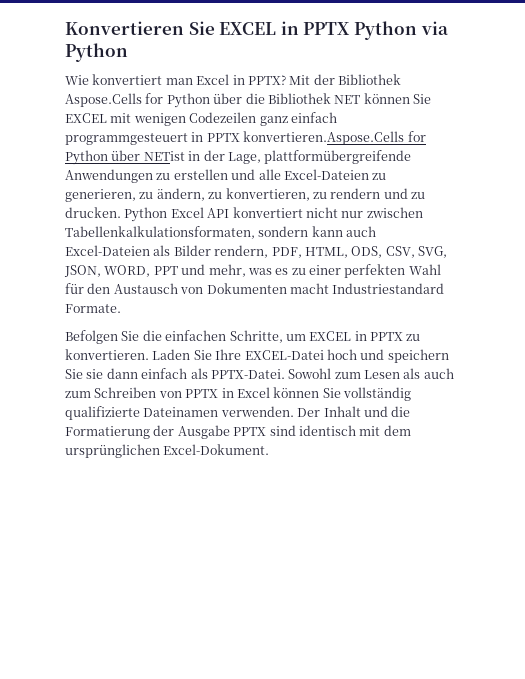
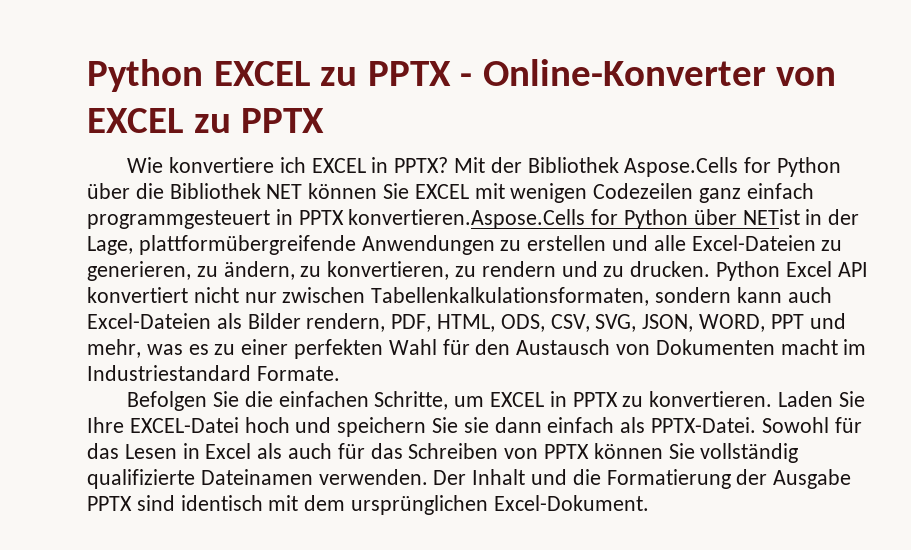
- Konvertieren Sie EXCEL in PPTX Python via Python
- Wie konvertiert man Excel in PPTX?
+ Python EXCEL zu PPTX - Online-Konverter von EXCEL zu PPTX
+ Wie konvertiere ich EXCEL in PPTX?
- Python Excel API konvertiert nicht nur zwischen Tabellenkalkulationsformaten, sondern kann auch Excel-Dateien als Bilder rendern, PDF, HTML, ODS, CSV, SVG, JSON, WORD, PPT und mehr, was es zu einer perfekten Wahl für den Austausch von Dokumenten macht Industriestandard Formate.
+ Python Excel API konvertiert nicht nur zwischen Tabellenkalkulationsformaten, sondern kann auch Excel-Dateien als Bilder rendern, PDF, HTML, ODS, CSV, SVG, JSON, WORD, PPT und mehr, was es zu einer perfekten Wahl für den Austausch von Dokumenten macht im Industriestandard Formate.
- Sowohl zum Lesen als auch zum Schreiben von PPTX in Excel können Sie vollständig qualifizierte Dateinamen verwenden.
+ Sowohl für das Lesen in Excel als auch für das Schreiben von PPTX können Sie vollständig qualifizierte Dateinamen verwenden.

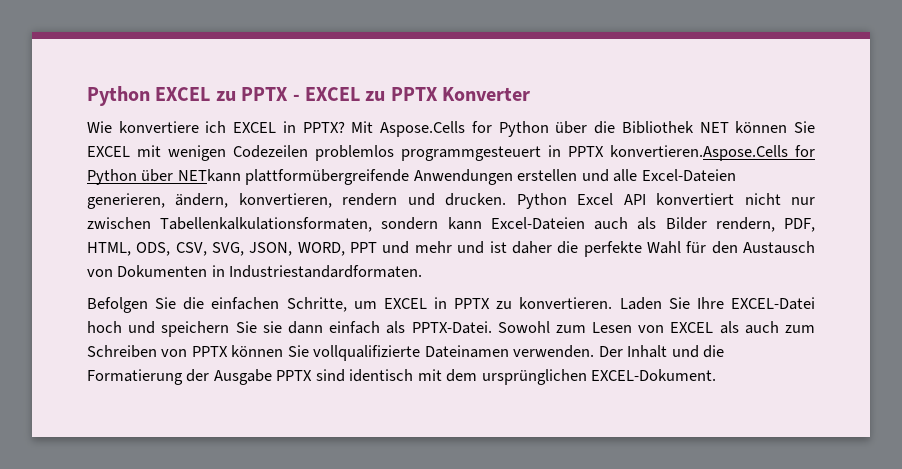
- Python EXCEL zu PPTX - Online-Konverter von EXCEL zu PPTX
+ Python EXCEL zu PPTX - EXCEL zu PPTX Konverter
- Mit der Bibliothek Aspose.Cells for Python über die Bibliothek NET können Sie EXCEL mit wenigen Codezeilen ganz einfach programmgesteuert in PPTX konvertieren.Aspose.Cells for Python über NETist in der Lage, plattformübergreifende Anwendungen zu erstellen und alle Excel-Dateien zu generieren, zu ändern, zu konvertieren, zu rendern und zu drucken.
+ Mit Aspose.Cells for Python über die Bibliothek NET können Sie EXCEL mit wenigen Codezeilen problemlos programmgesteuert in PPTX konvertieren.Aspose.Cells for Python über NETkann plattformübergreifende Anwendungen erstellen und alle Excel-Dateien generieren, ändern, konvertieren, rendern und drucken.
- Python Excel API konvertiert nicht nur zwischen Tabellenkalkulationsformaten, sondern kann auch Excel-Dateien als Bilder rendern, PDF, HTML, ODS, CSV, SVG, JSON, WORD, PPT und mehr, was es zu einer perfekten Wahl für den Austausch von Dokumenten macht im Industriestandard Formate.
+ Python Excel API konvertiert nicht nur zwischen Tabellenkalkulationsformaten, sondern kann Excel-Dateien auch als Bilder rendern, PDF, HTML, ODS, CSV, SVG, JSON, WORD, PPT und mehr und ist daher die perfekte Wahl für den Austausch von Dokumenten in Industriestandardformaten.
- Sowohl für das Lesen in Excel als auch für das Schreiben von PPTX können Sie vollständig qualifizierte Dateinamen verwenden.
+ Sowohl zum Lesen von EXCEL als auch zum Schreiben von PPTX können Sie vollqualifizierte Dateinamen verwenden.
- Der Inhalt und die Formatierung der Ausgabe PPTX sind identisch mit dem ursprünglichen Excel-Dokument.
+ Der Inhalt und die Formatierung der Ausgabe PPTX sind identisch mit dem ursprünglichen EXCEL-Dokument.

